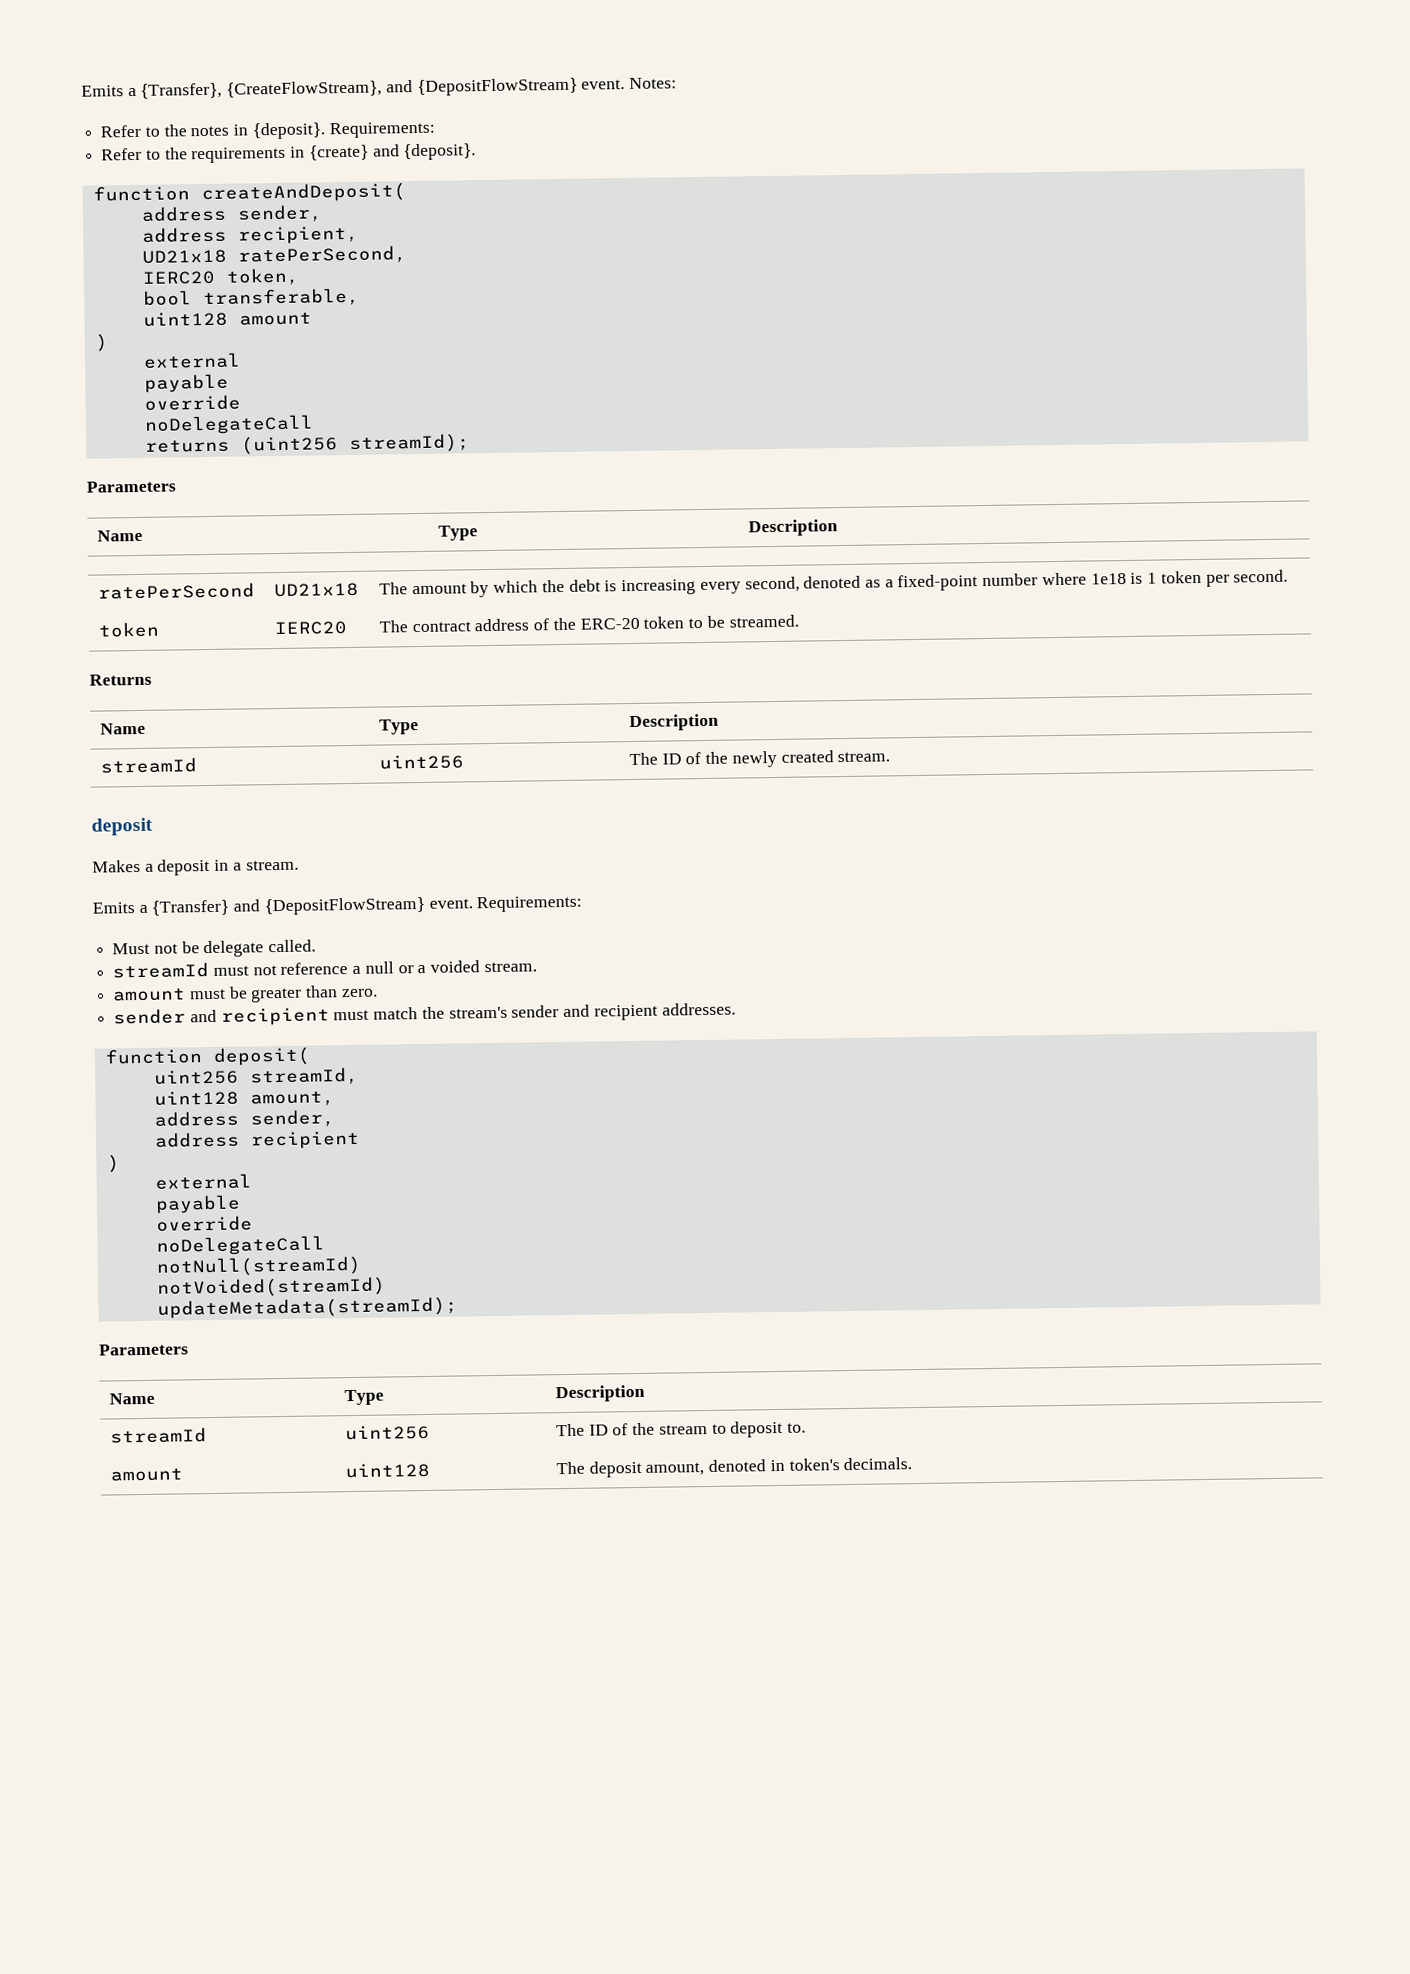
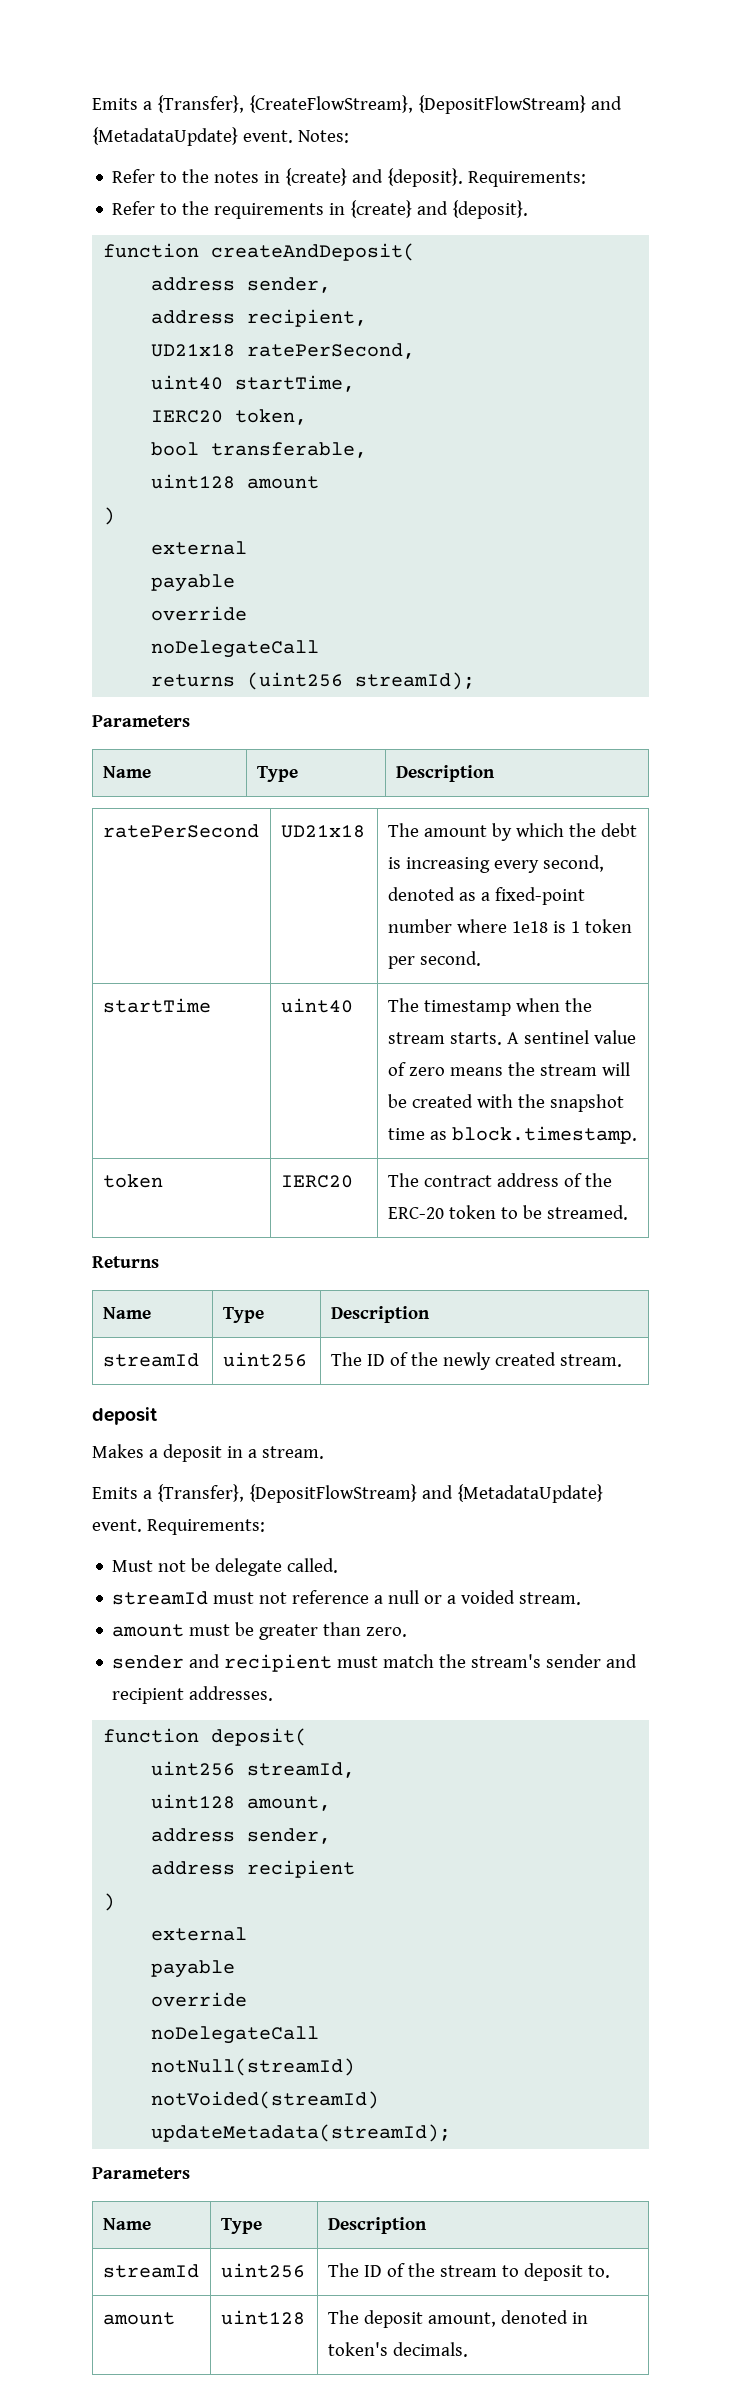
- Emits a {Transfer}, {CreateFlowStream}, and {DepositFlowStream} event.
+ Emits a {Transfer}, {CreateFlowStream}, {DepositFlowStream} and {MetadataUpdate} event.
- Refer to the notes in {deposit}.
+ Refer to the notes in {create} and {deposit}.
+ uint40 startTime,
+ startTime | uint40 | The timestamp when the stream starts. A sentinel value of zero means the stream will be created with the snapshot time as block.timestamp.
- Emits a {Transfer} and {DepositFlowStream} event.
+ Emits a {Transfer}, {DepositFlowStream} and {MetadataUpdate} event.

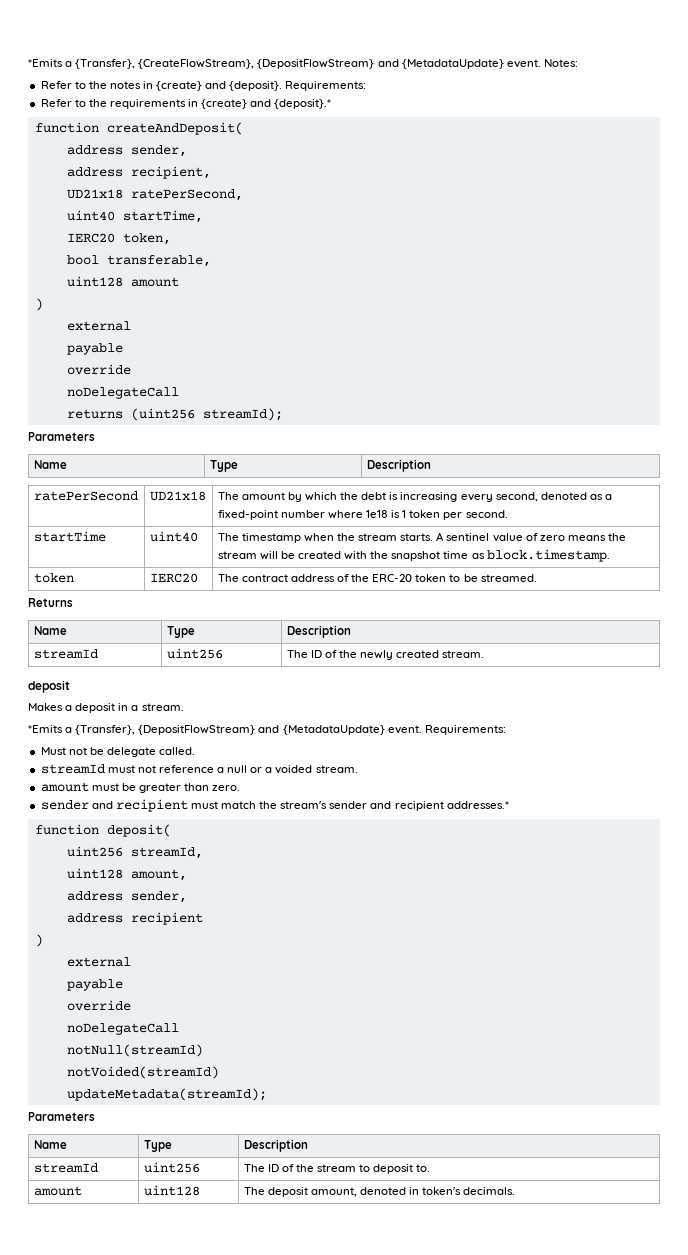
- Emits a {Transfer}, {CreateFlowStream}, {DepositFlowStream} and {MetadataUpdate} event.
+ *Emits a {Transfer}, {CreateFlowStream}, {DepositFlowStream} and {MetadataUpdate} event.
- Refer to the requirements in {create} and {deposit}.
+ Refer to the requirements in {create} and {deposit}.*
- Emits a {Transfer}, {DepositFlowStream} and {MetadataUpdate} event.
+ *Emits a {Transfer}, {DepositFlowStream} and {MetadataUpdate} event.
- sender and recipient must match the stream's sender and recipient addresses.
+ sender and recipient must match the stream's sender and recipient addresses.*

